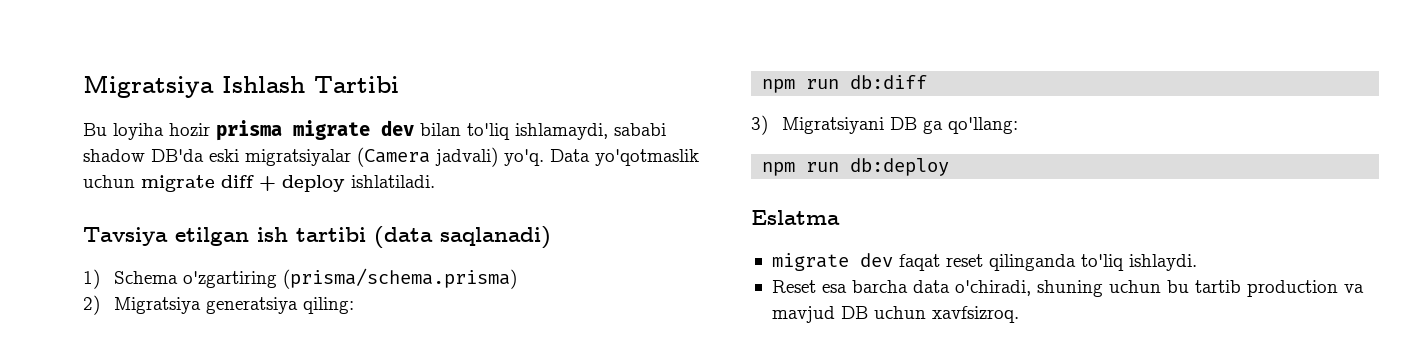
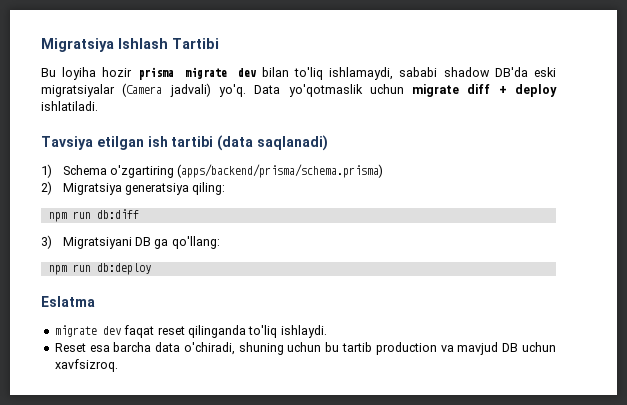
- 1) Schema o'zgartiring (prisma/schema.prisma)
+ 1) Schema o'zgartiring (apps/backend/prisma/schema.prisma)

